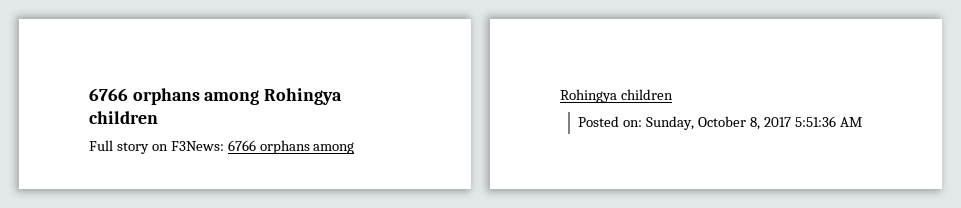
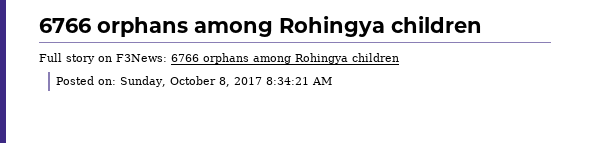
- Posted on: Sunday, October 8, 2017 5:51:36 AM
+ Posted on: Sunday, October 8, 2017 8:34:21 AM

